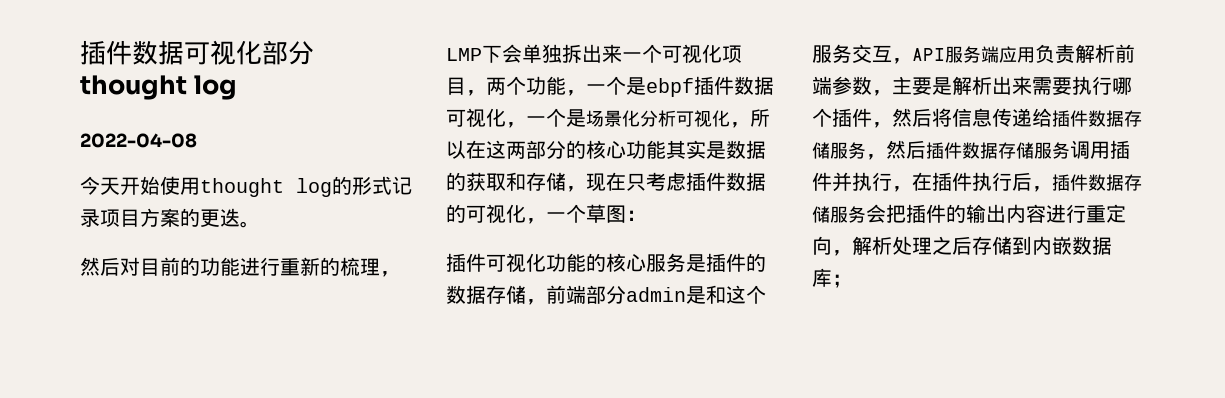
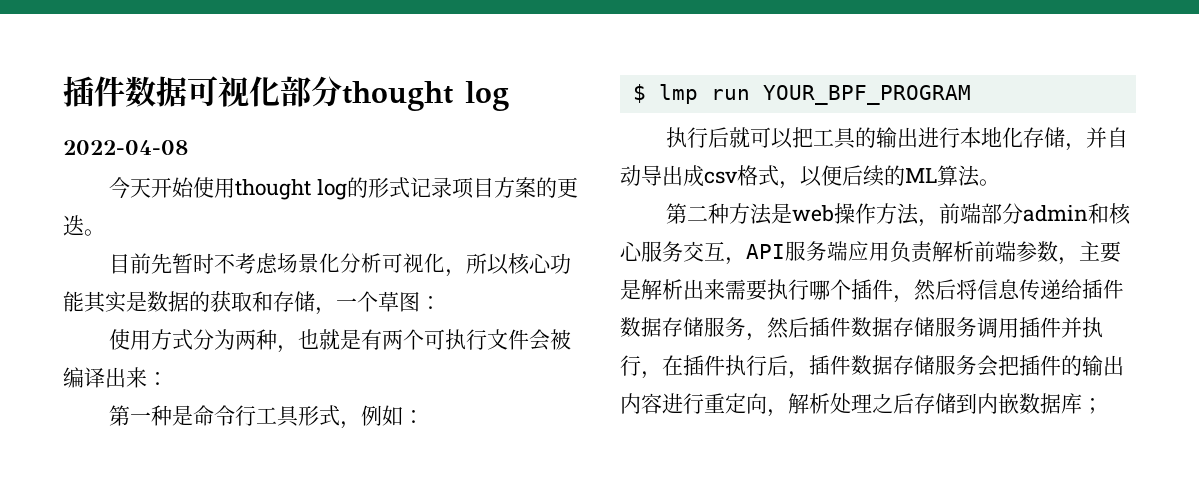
- 然后对目前的功能进行重新的梳理，LMP下会单独拆出来一个可视化项目，两个功能，一个是ebpf插件数据可视化，一个是场景化分析可视化，所以在这两部分的核心功能其实是数据的获取和存储，现在只考虑插件数据的可视化，一个草图：
- 插件可视化功能的核心服务是插件的数据存储，前端部分admin是和这个服务交互，API服务端应用负责解析前端参数，主要是解析出来需要执行哪个插件，然后将信息传递给插件数据存储服务，然后插件数据存储服务调用插件并执行，在插件执行后，插件数据存储服务会把插件的输出内容进行重定向，解析处理之后存储到内嵌数据库；
+ 目前先暂时不考虑场景化分析可视化，所以核心功能其实是数据的获取和存储，一个草图：
+ 使用方式分为两种，也就是有两个可执行文件会被编译出来：
+ 第一种是命令行工具形式，例如：
+ $ lmp run YOUR_BPF_PROGRAM
+ 执行后就可以把工具的输出进行本地化存储，并自动导出成csv格式，以便后续的ML算法。
+ 第二种方法是web操作方法，前端部分admin和核心服务交互，API服务端应用负责解析前端参数，主要是解析出来需要执行哪个插件，然后将信息传递给插件数据存储服务，然后插件数据存储服务调用插件并执行，在插件执行后，插件数据存储服务会把插件的输出内容进行重定向，解析处理之后存储到内嵌数据库；

